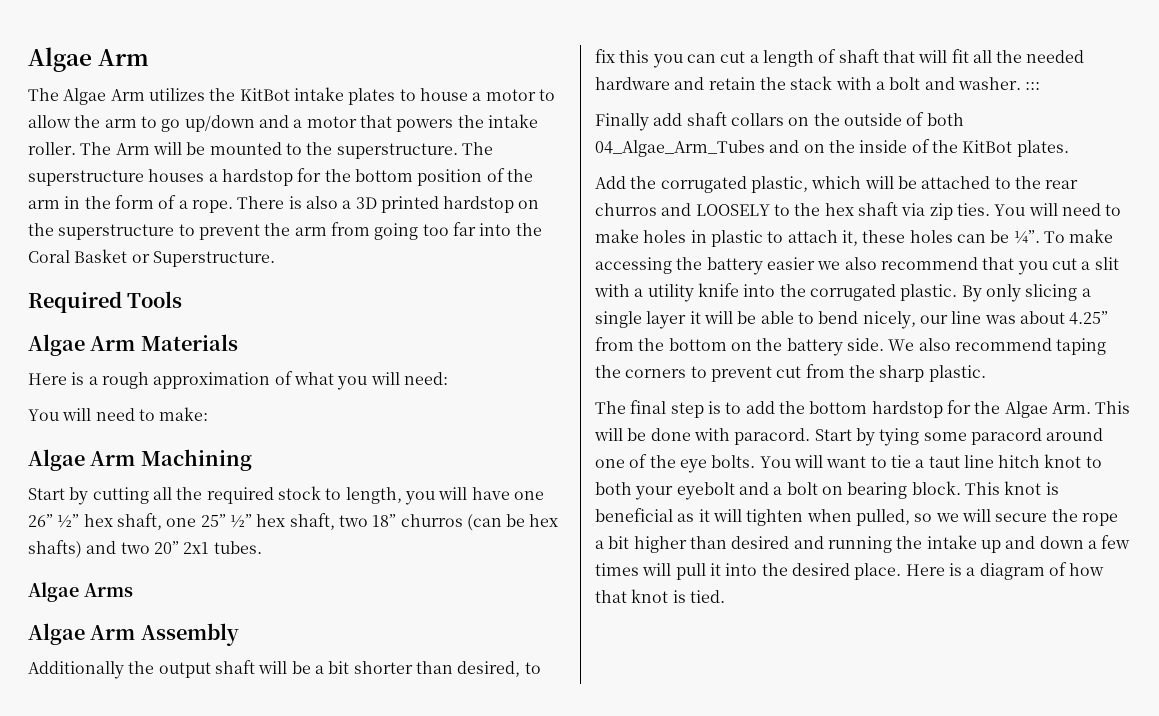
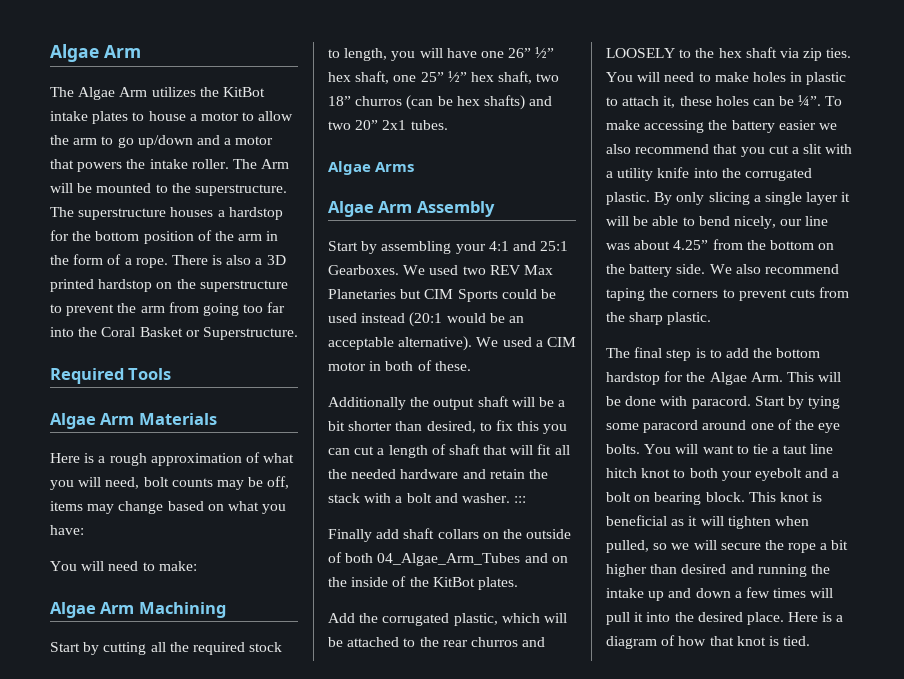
- Here is a rough approximation of what you will need:
+ Here is a rough approximation of what you will need, bolt counts may be off, items may change based on what you have:
+ Start by assembling your 4:1 and 25:1 Gearboxes. We used two REV Max Planetaries but CIM Sports could be used instead (20:1 would be an acceptable alternative). We used a CIM motor in both of these.
- We also recommend taping the corners to prevent cut from the sharp plastic.
+ We also recommend taping the corners to prevent cuts from the sharp plastic.

